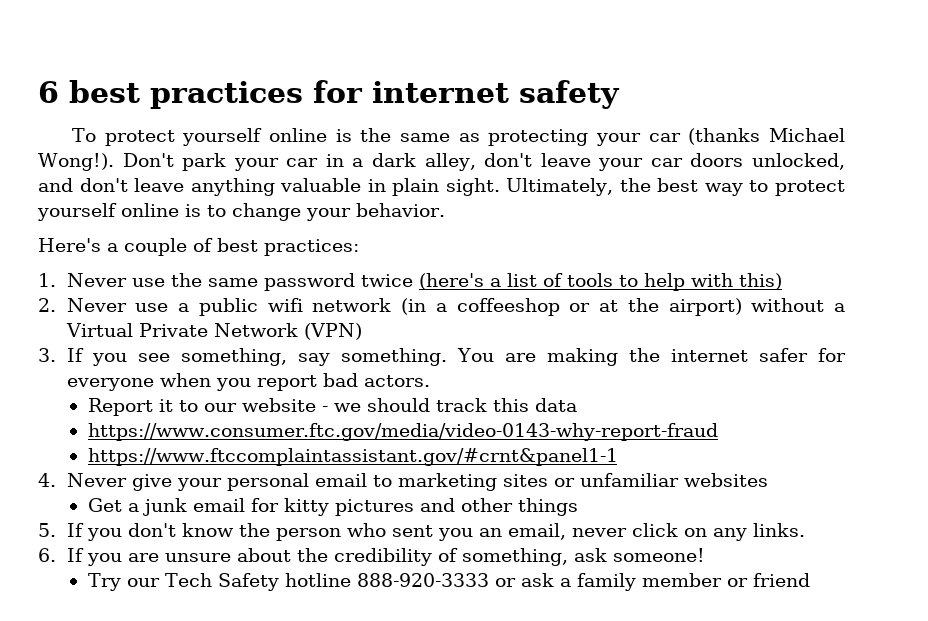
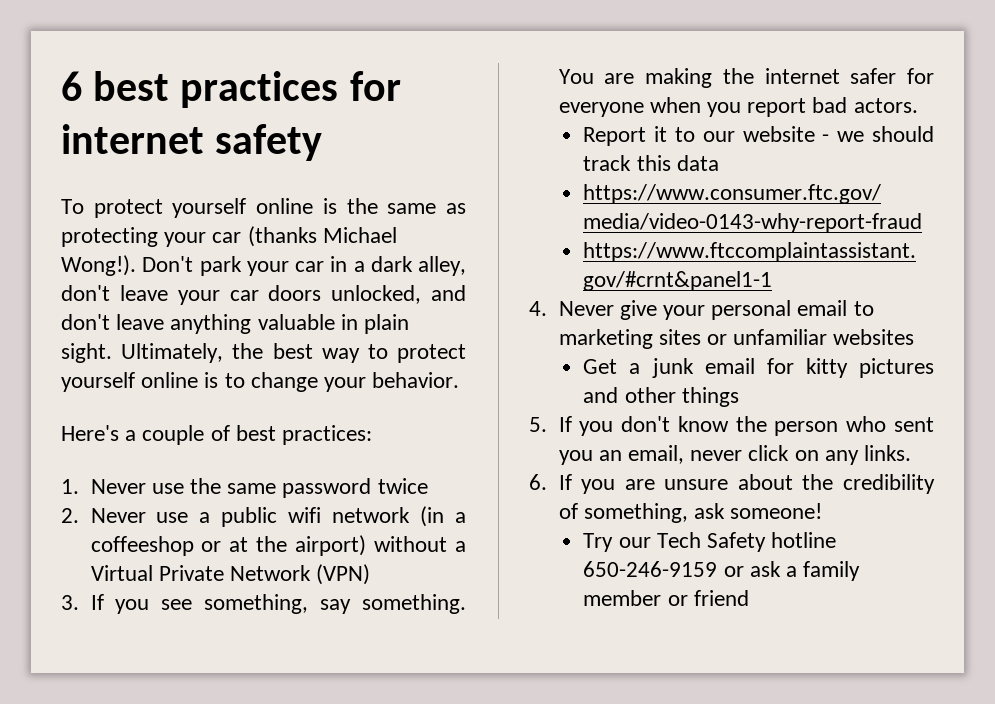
- 1. Never use the same password twice (here's a list of tools to help with this)
+ 1. Never use the same password twice
- Try our Tech Safety hotline 888-920-3333 or ask a family member or friend
+ Try our Tech Safety hotline 650-246-9159 or ask a family member or friend

